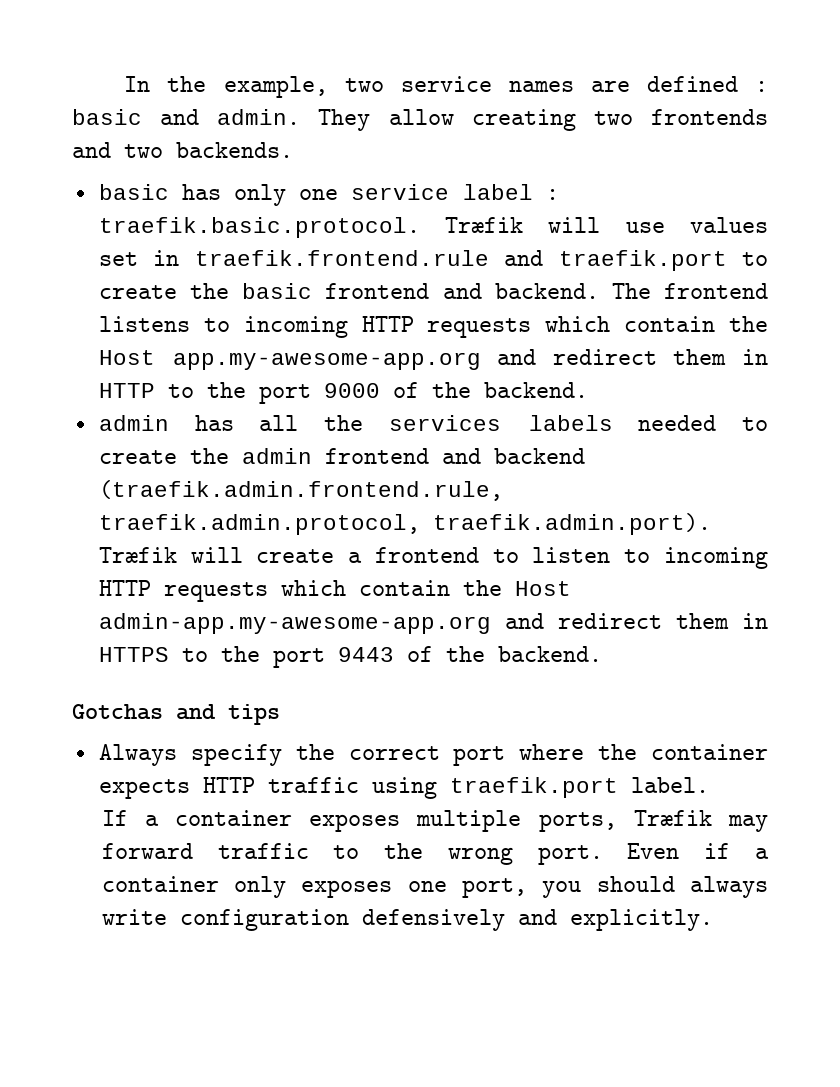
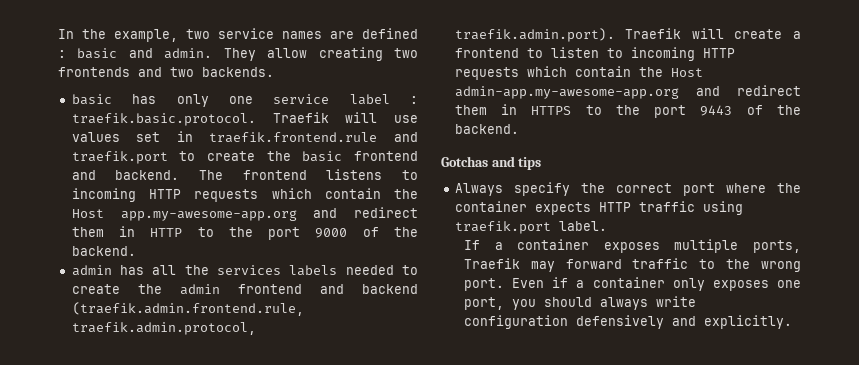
- basic has only one service label : traefik.basic.protocol. Træfik will use values set in traefik.frontend.rule and traefik.port to create the basic frontend and backend.
+ basic has only one service label : traefik.basic.protocol. Traefik will use values set in traefik.frontend.rule and traefik.port to create the basic frontend and backend.
- admin has all the services labels needed to create the admin frontend and backend (traefik.admin.frontend.rule, traefik.admin.protocol, traefik.admin.port). Træfik will create a frontend to listen to incoming HTTP requests which contain the Host admin-app.my-awesome-app.org and redirect them in HTTPS to the port 9443 of the backend.
+ admin has all the services labels needed to create the admin frontend and backend (traefik.admin.frontend.rule, traefik.admin.protocol, traefik.admin.port). Traefik will create a frontend to listen to incoming HTTP requests which contain the Host admin-app.my-awesome-app.org and redirect them in HTTPS to the port 9443 of the backend.
- If a container exposes multiple ports, Træfik may forward traffic to the wrong port.
+ If a container exposes multiple ports, Traefik may forward traffic to the wrong port.

